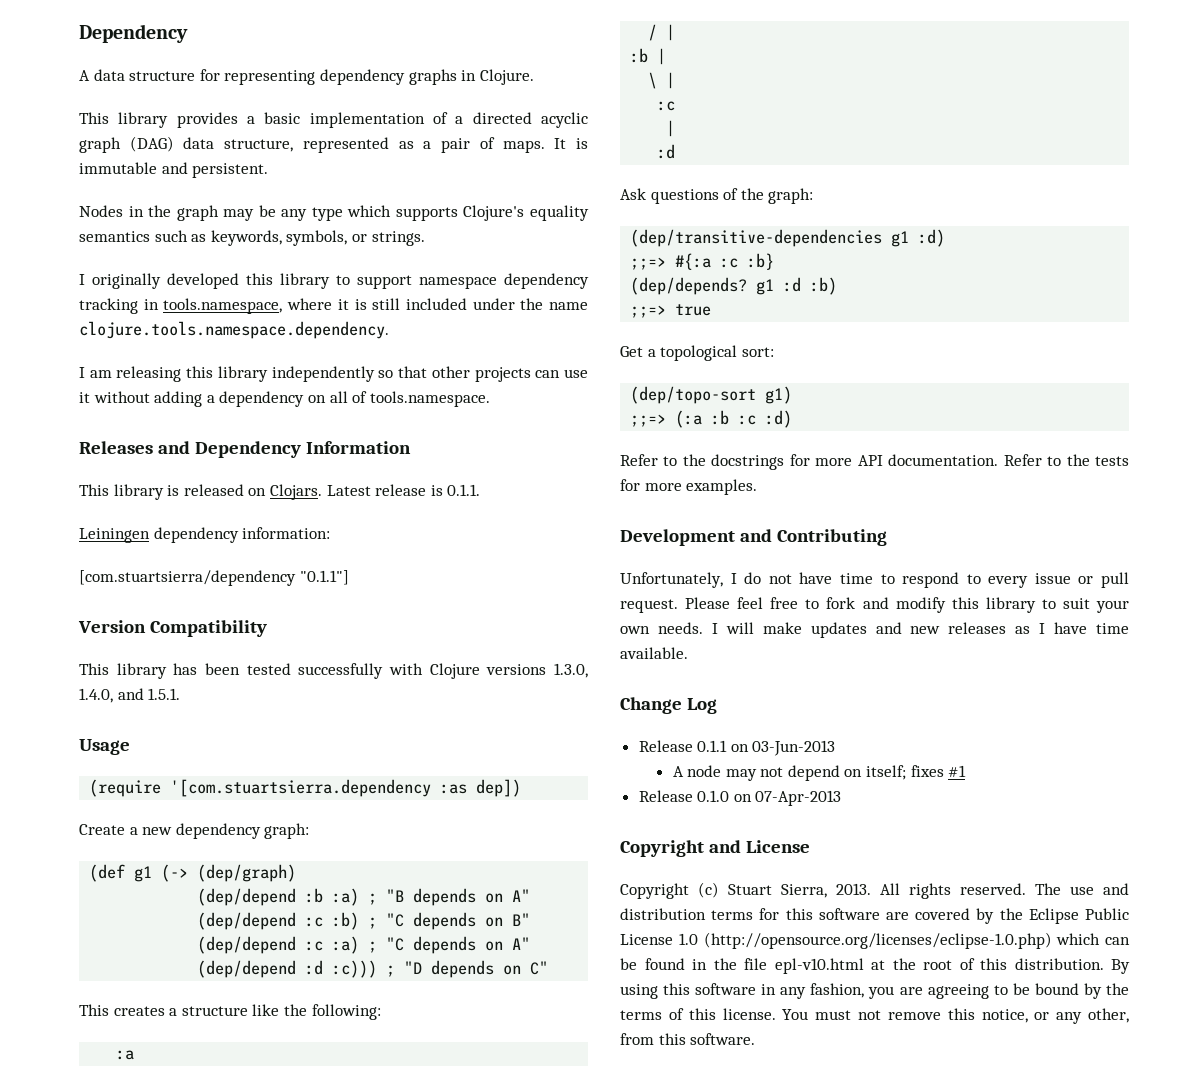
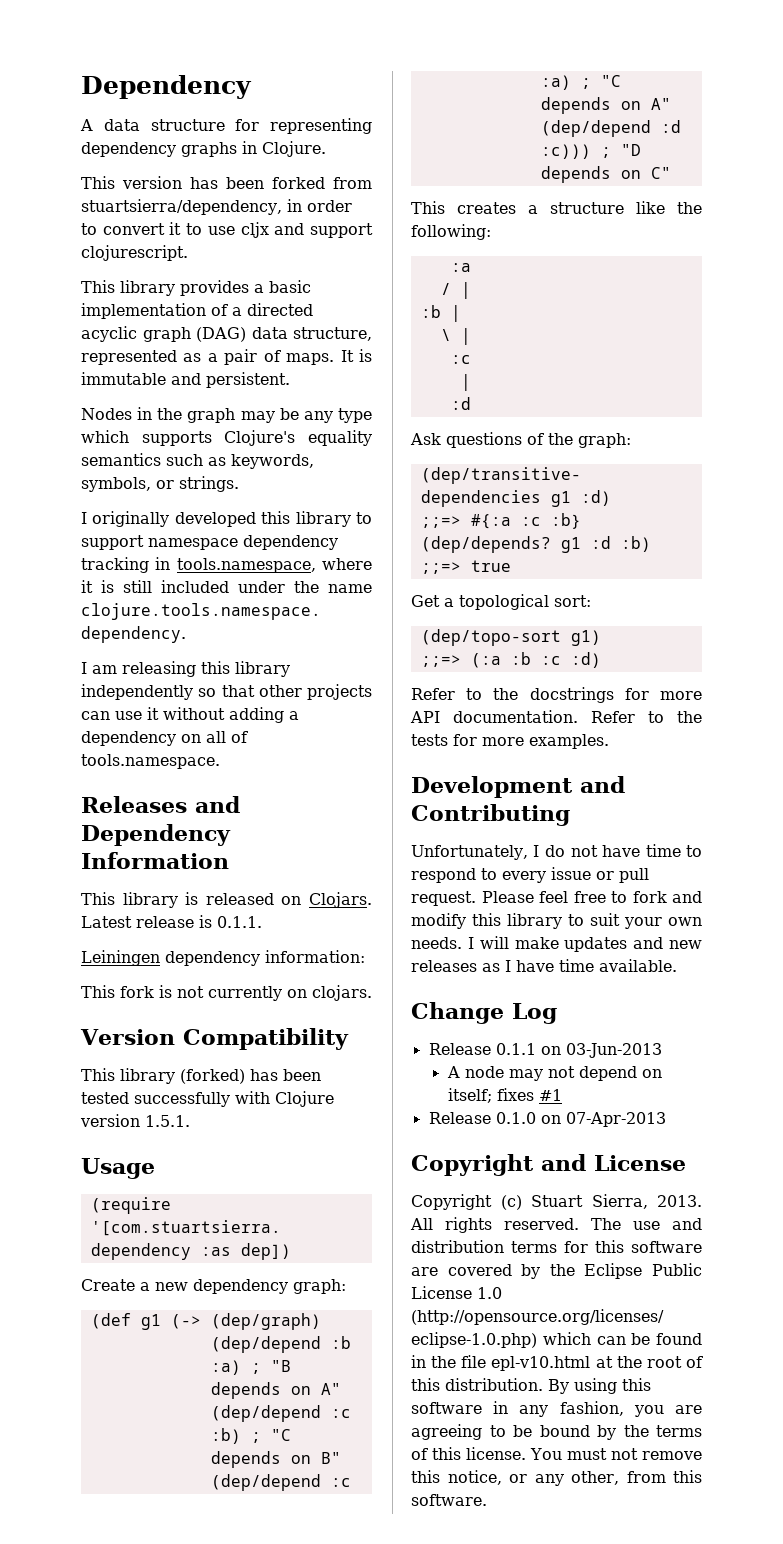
+ This version has been forked from stuartsierra/dependency, in order to convert it to use cljx and support clojurescript.
- [com.stuartsierra/dependency "0.1.1"]
+ This fork is not currently on clojars.
- This library has been tested successfully with Clojure versions 1.3.0, 1.4.0, and 1.5.1.
+ This library (forked) has been tested successfully with Clojure version 1.5.1.

